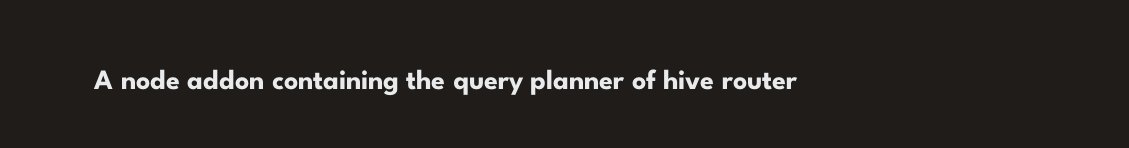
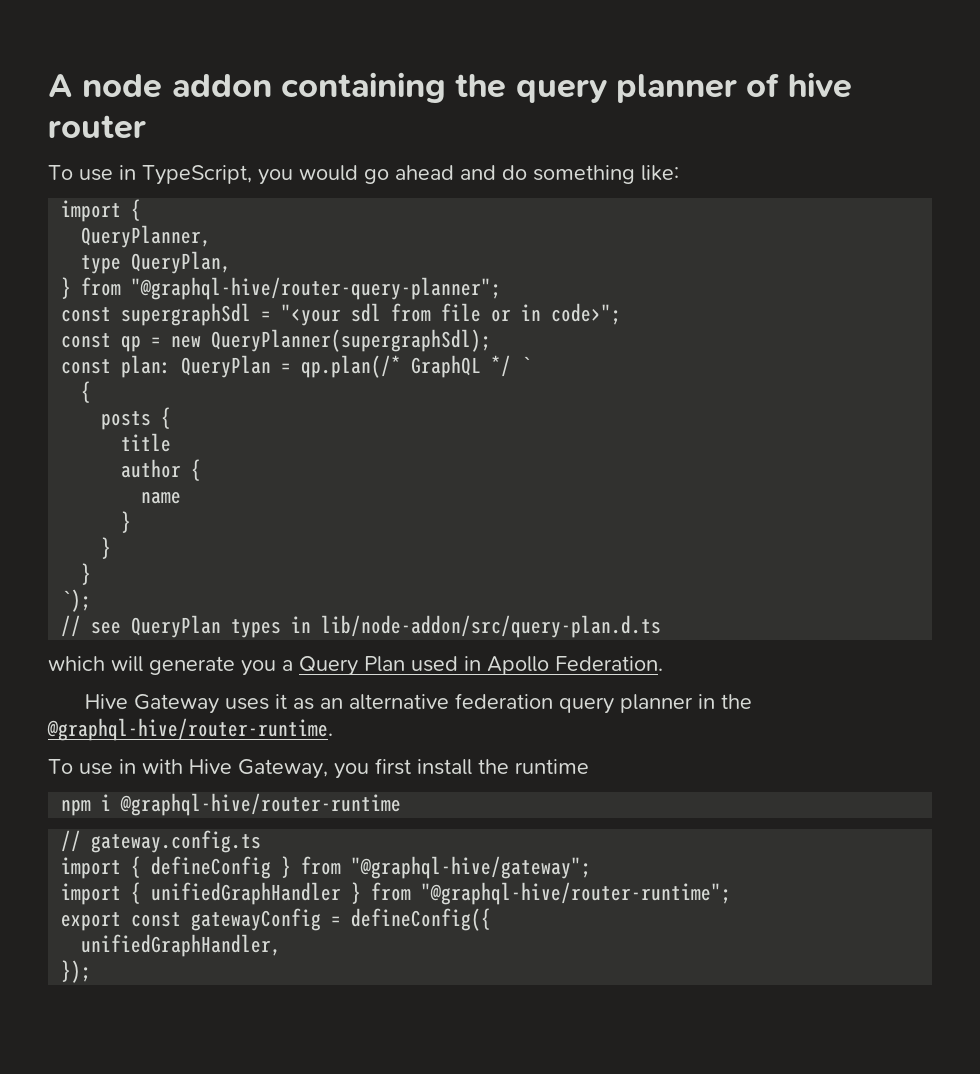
+ To use in TypeScript, you would go ahead and do something like:
+ import {
+ QueryPlanner,
+ type QueryPlan,
+ } from "@graphql-hive/router-query-planner";
+ const supergraphSdl = "<your sdl from file or in code>";
+ const qp = new QueryPlanner(supergraphSdl);
+ const plan: QueryPlan = qp.plan(/* GraphQL */ `
+ {
+ posts {
+ title
+ author {
+ name
+ }
+ }
+ }
+ `);
+ // see QueryPlan types in lib/node-addon/src/query-plan.d.ts
+ which will generate you a Query Plan used in Apollo Federation.
+ Hive Gateway uses it as an alternative federation query planner in the @graphql-hive/router-runtime.
+ To use in with Hive Gateway, you first install the runtime
+ npm i @graphql-hive/router-runtime
+ // gateway.config.ts
+ import { defineConfig } from "@graphql-hive/gateway";
+ import { unifiedGraphHandler } from "@graphql-hive/router-runtime";
+ export const gatewayConfig = defineConfig({
+ unifiedGraphHandler,
+ });

